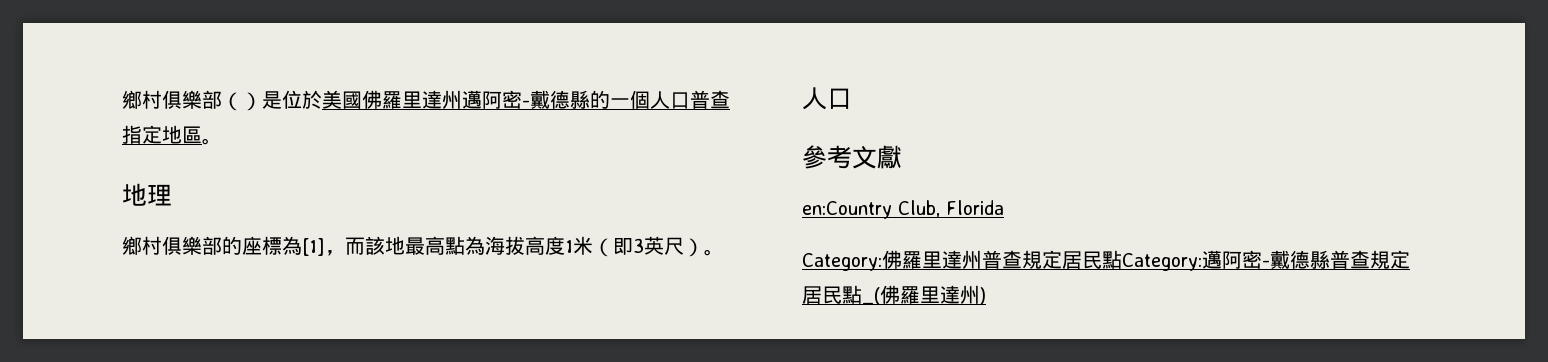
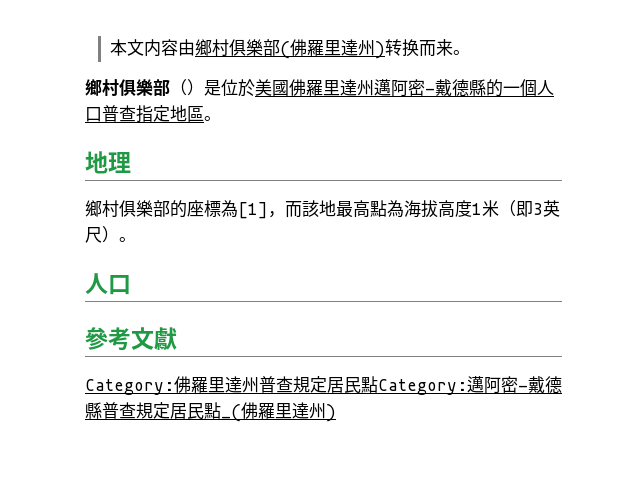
+ 本文内容由鄉村俱樂部(佛羅里達州)转换而来。
- en:Country Club, Florida

